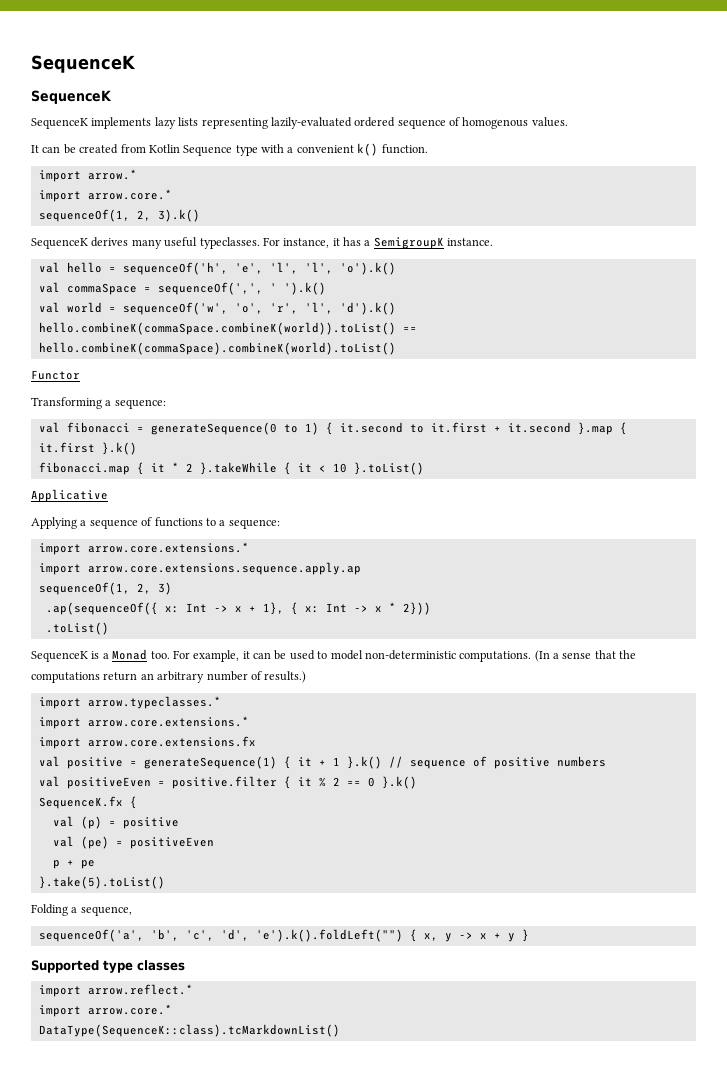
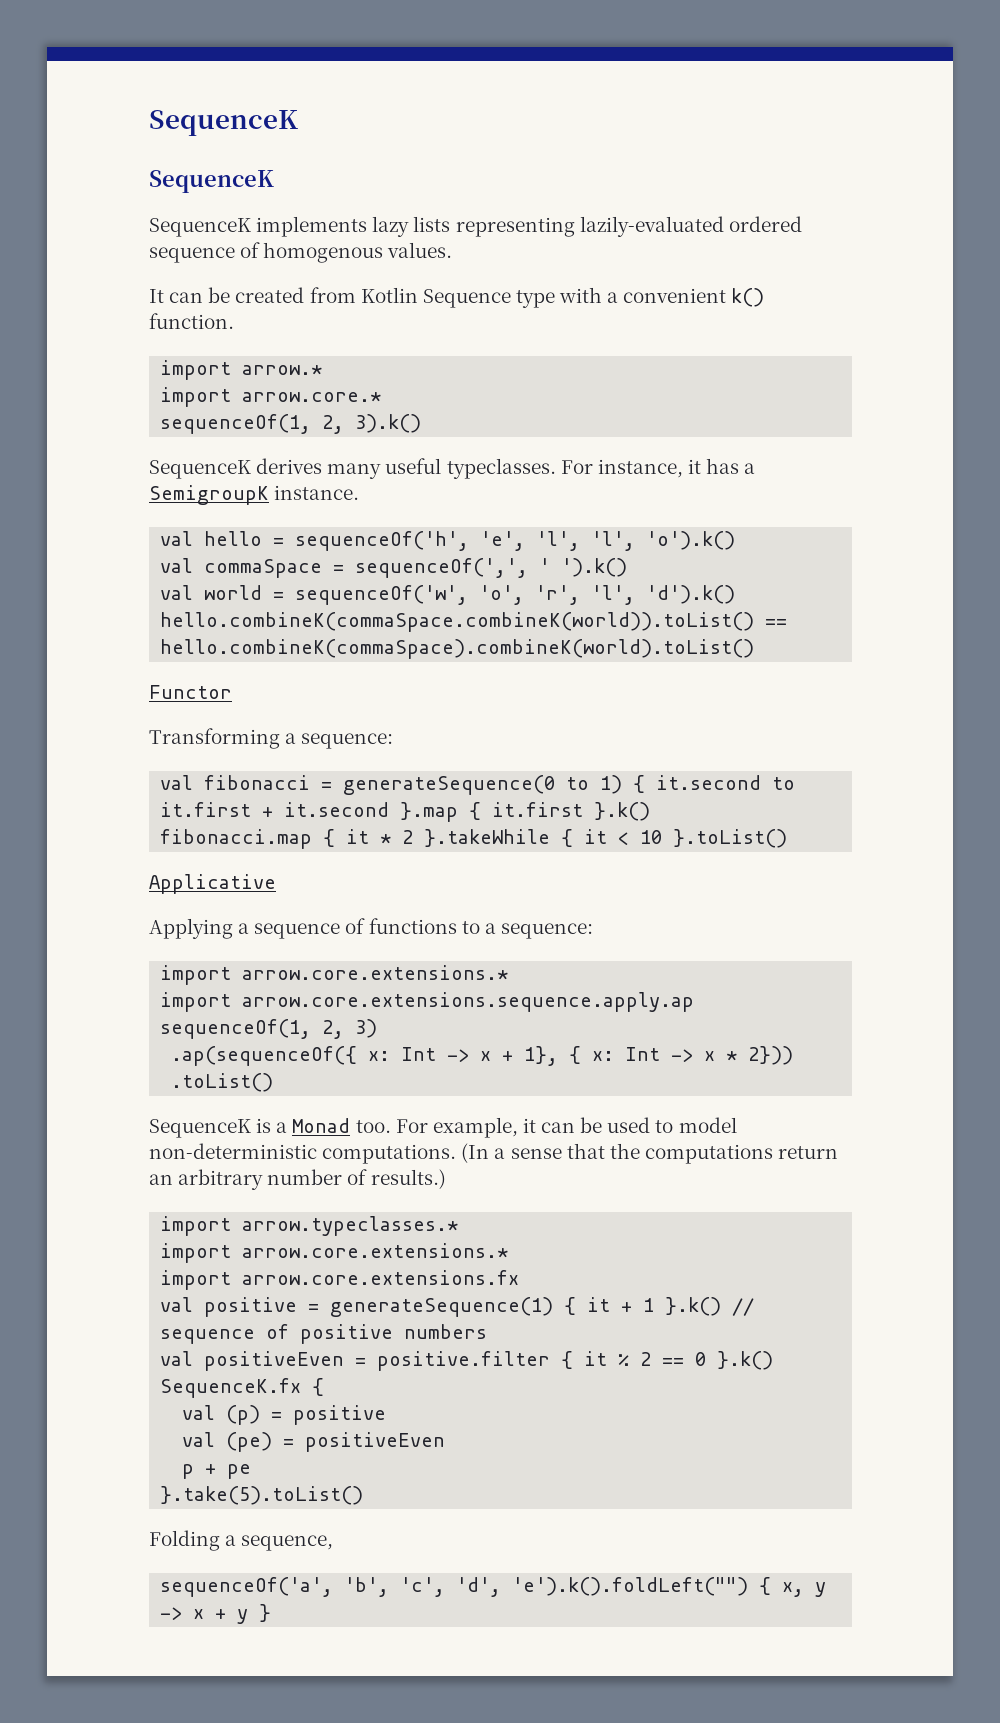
- Supported type classes
- import arrow.reflect.*
- import arrow.core.*
- DataType(SequenceK::class).tcMarkdownList()

